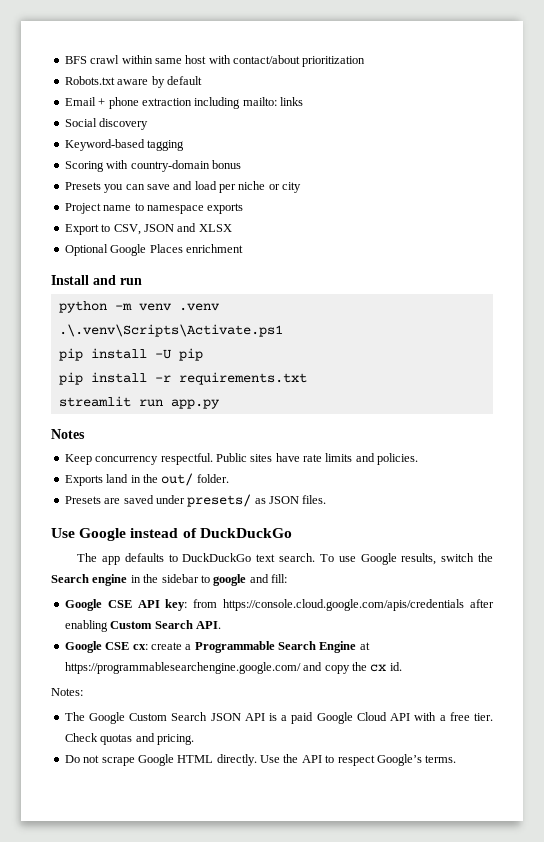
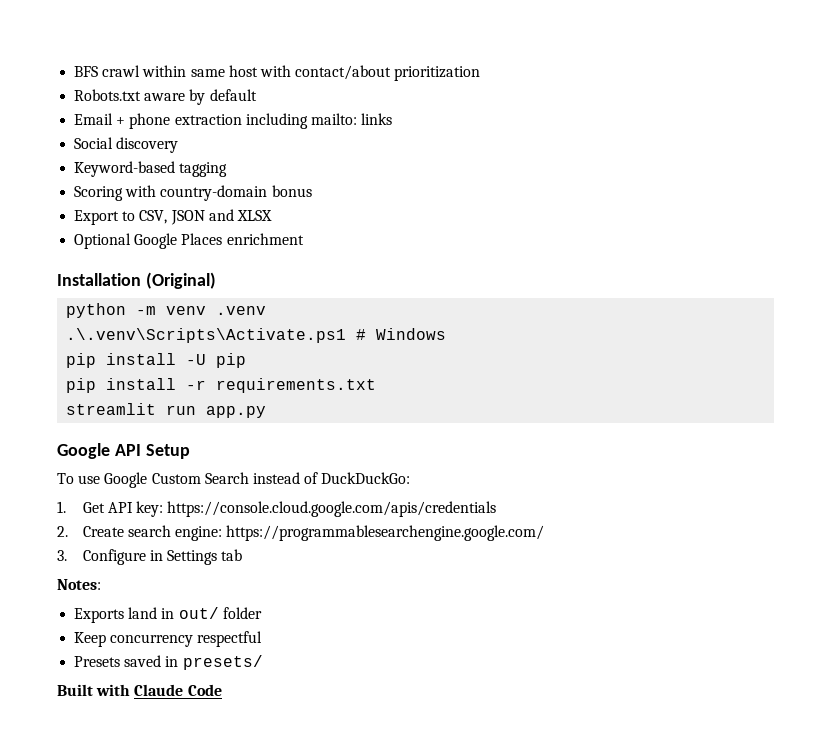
- Presets you can save and load per niche or city
- Project name to namespace exports
- Install and run
+ Installation (Original)
- .\.venv\Scripts\Activate.ps1
+ .\.venv\Scripts\Activate.ps1 # Windows
- Notes
- Keep concurrency respectful. Public sites have rate limits and policies.
- Exports land in the out/ folder.
- Presets are saved under presets/ as JSON files.
- Use Google instead of DuckDuckGo
- The app defaults to DuckDuckGo text search. To use Google results, switch the Search engine in the sidebar to google and fill:
- Google CSE API key: from https://console.cloud.google.com/apis/credentials after enabling Custom Search API.
- Google CSE cx: create a Programmable Search Engine at https://programmablesearchengine.google.com/ and copy the cx id.
+ Google API Setup
+ To use Google Custom Search instead of DuckDuckGo:
+ 1. Get API key: https://console.cloud.google.com/apis/credentials
+ 2. Create search engine: https://programmablesearchengine.google.com/
+ 3. Configure in Settings tab
  Notes:
- The Google Custom Search JSON API is a paid Google Cloud API with a free tier. Check quotas and pricing.
- Do not scrape Google HTML directly. Use the API to respect Google’s terms.
+ Exports land in out/ folder
+ Keep concurrency respectful
+ Presets saved in presets/
+ Built with Claude Code

